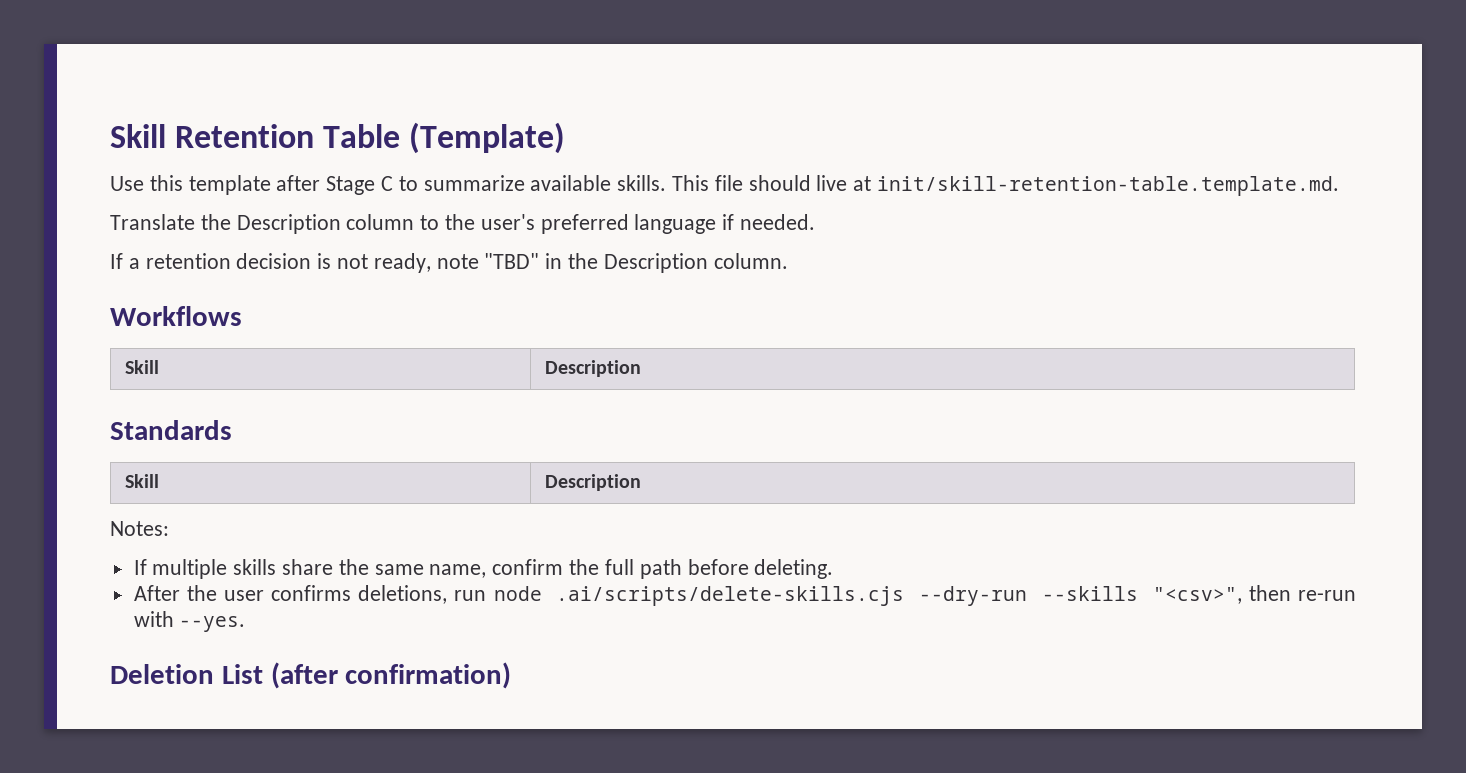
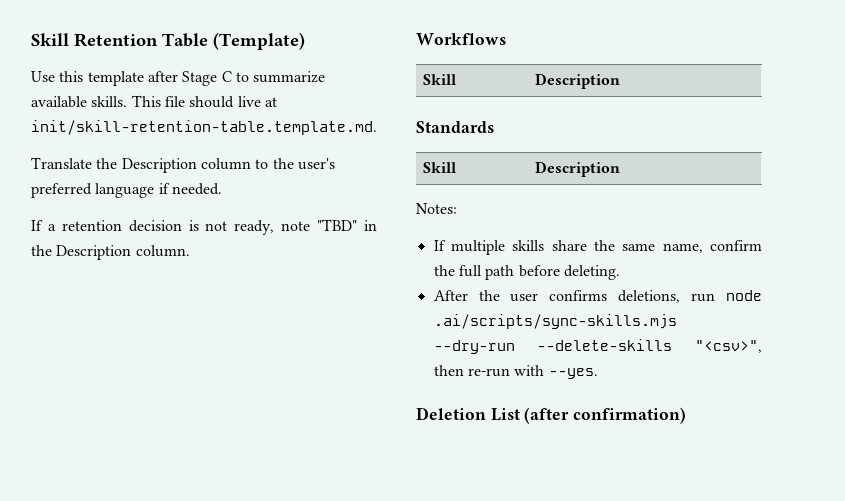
- After the user confirms deletions, run node .ai/scripts/delete-skills.cjs --dry-run --skills "<csv>", then re-run with --yes.
+ After the user confirms deletions, run node .ai/scripts/sync-skills.mjs --dry-run --delete-skills "<csv>", then re-run with --yes.

